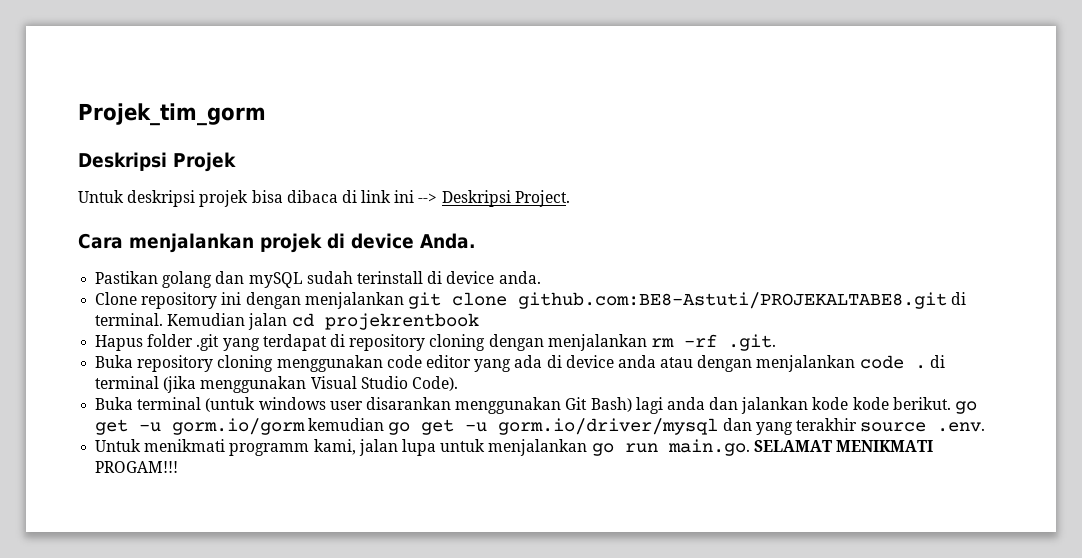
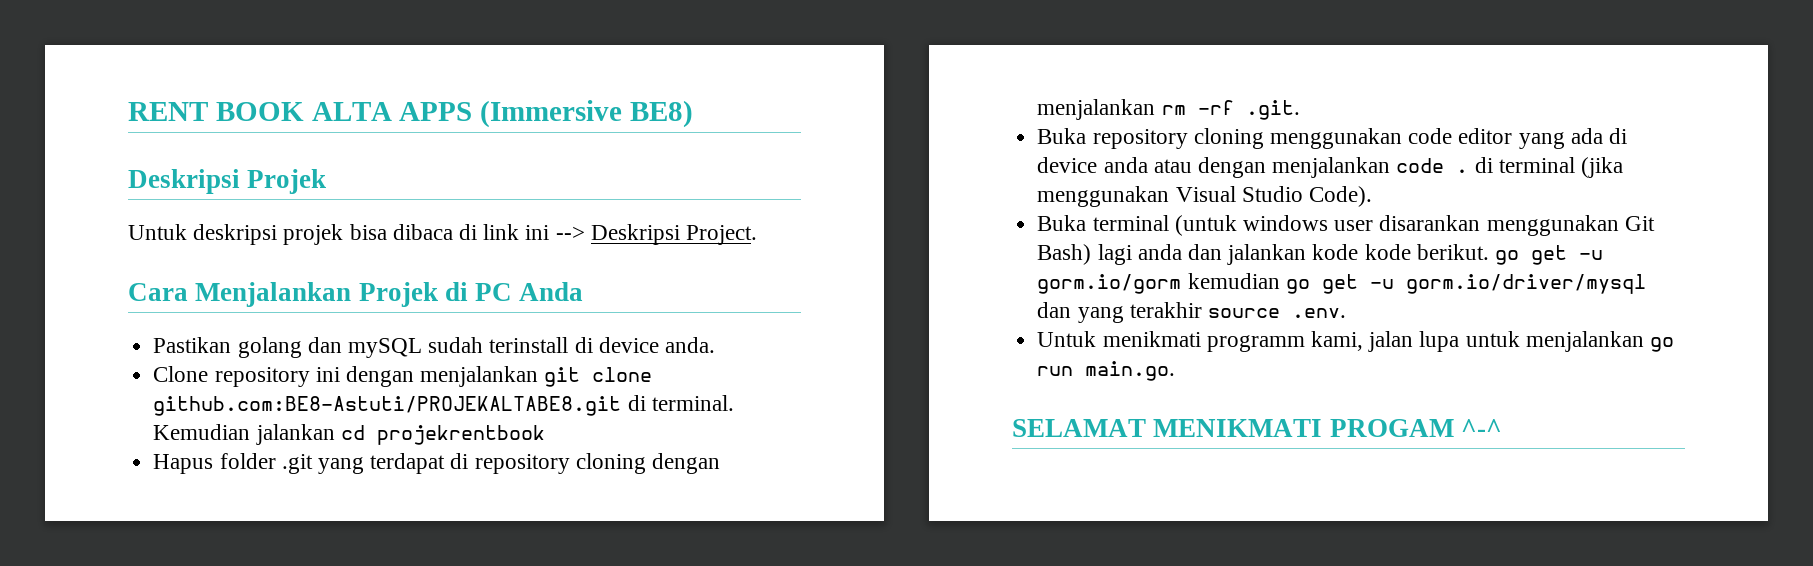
- Projek_tim_gorm
+ RENT BOOK ALTA APPS (Immersive BE8)
- Cara menjalankan projek di device Anda.
+ Cara Menjalankan Projek di PC Anda
- Kemudian jalan cd projekrentbook
+ Kemudian jalankan cd projekrentbook
- Untuk menikmati programm kami, jalan lupa untuk menjalankan go run main.go. SELAMAT MENIKMATI PROGAM!!!
+ Untuk menikmati programm kami, jalan lupa untuk menjalankan go run main.go.
+ SELAMAT MENIKMATI PROGAM ^-^

